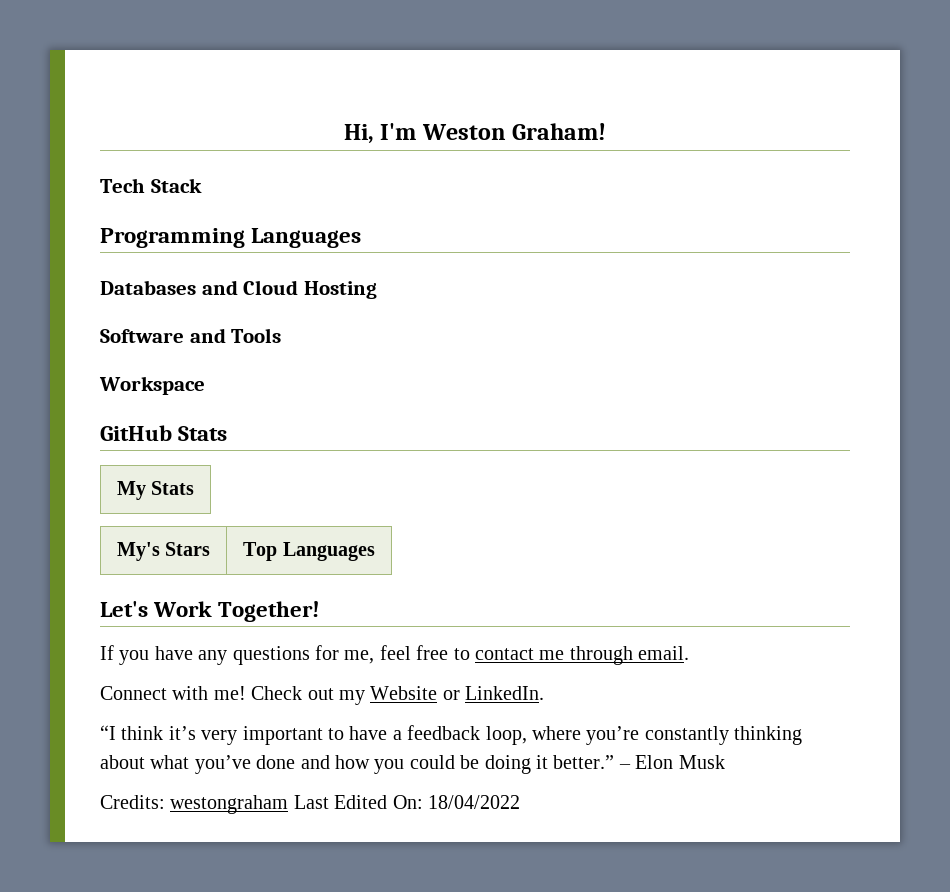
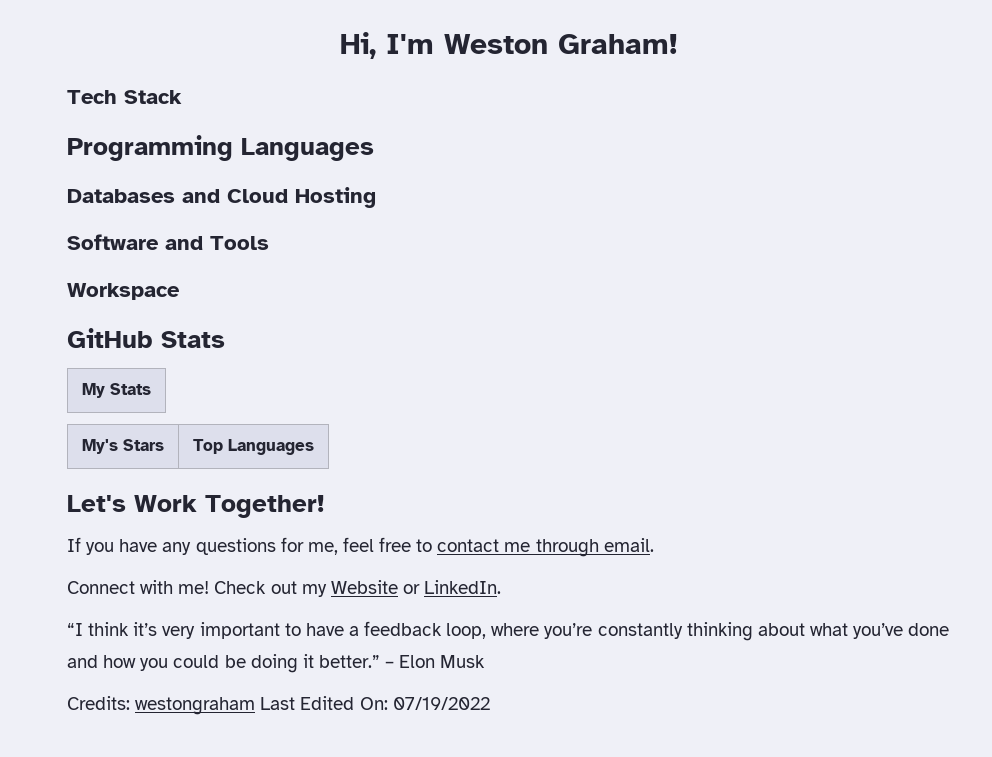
- Credits: westongraham Last Edited On: 18/04/2022
+ Credits: westongraham Last Edited On: 07/19/2022

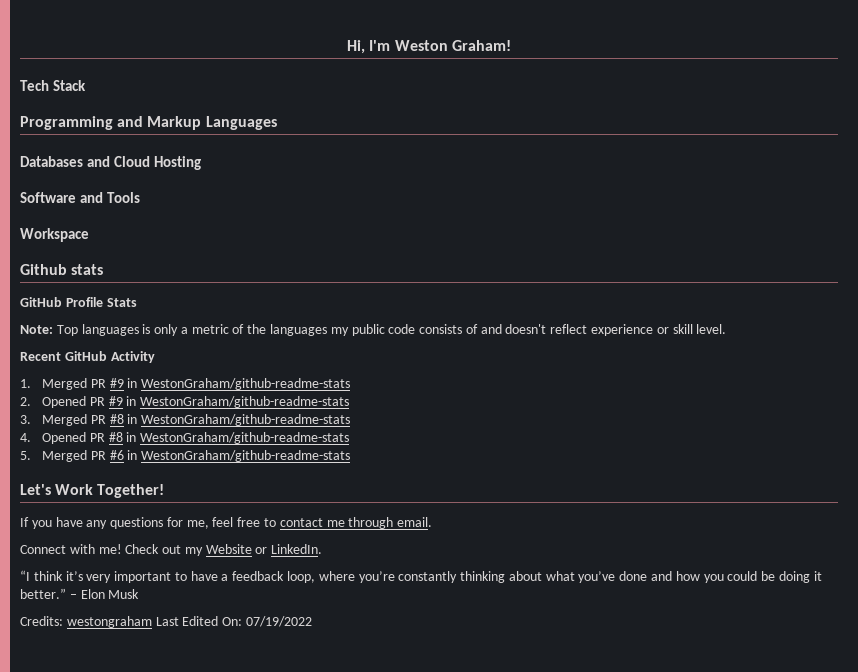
- Programming Languages
+ Programming and Markup Languages
- GitHub Stats
- My Stats
- My's Stars | Top Languages
+ Github stats
+ GitHub Profile Stats
+ Note: Top languages is only a metric of the languages my public code consists of and doesn't reflect experience or skill level.
+ Recent GitHub Activity
+ 1. Merged PR #9 in WestonGraham/github-readme-stats
+ 2. Opened PR #9 in WestonGraham/github-readme-stats
+ 3. Merged PR #8 in WestonGraham/github-readme-stats
+ 4. Opened PR #8 in WestonGraham/github-readme-stats
+ 5. Merged PR #6 in WestonGraham/github-readme-stats

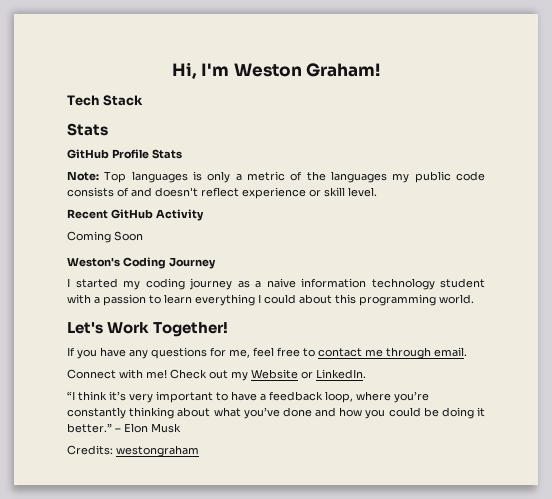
  Tech Stack
- Programming and Markup Languages
- Databases and Cloud Hosting
- Software and Tools
- Workspace
- Github stats
+ Stats
- 1. Merged PR #9 in WestonGraham/github-readme-stats
- 2. Opened PR #9 in WestonGraham/github-readme-stats
- 3. Merged PR #8 in WestonGraham/github-readme-stats
- 4. Opened PR #8 in WestonGraham/github-readme-stats
- 5. Merged PR #6 in WestonGraham/github-readme-stats
+ Coming Soon
+ Weston's Coding Journey
+ I started my coding journey as a naive information technology student with a passion to learn everything I could about this programming world.
- Credits: westongraham Last Edited On: 07/19/2022
+ Credits: westongraham

